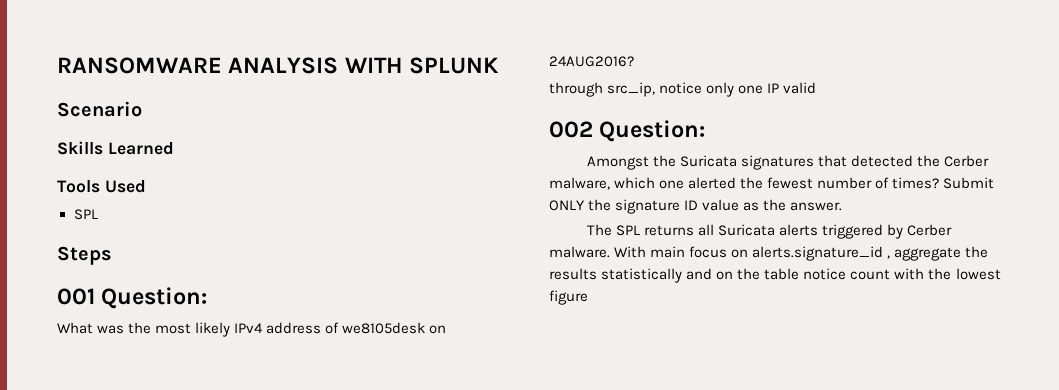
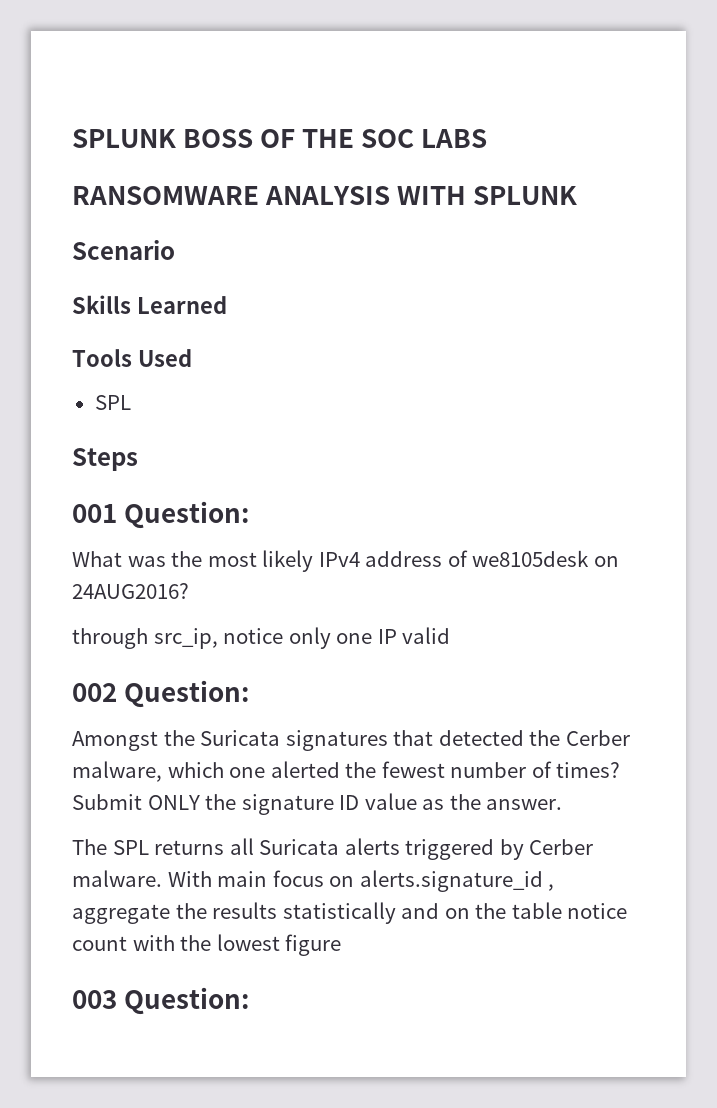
+ SPLUNK BOSS OF THE SOC LABS
+ 003 Question:

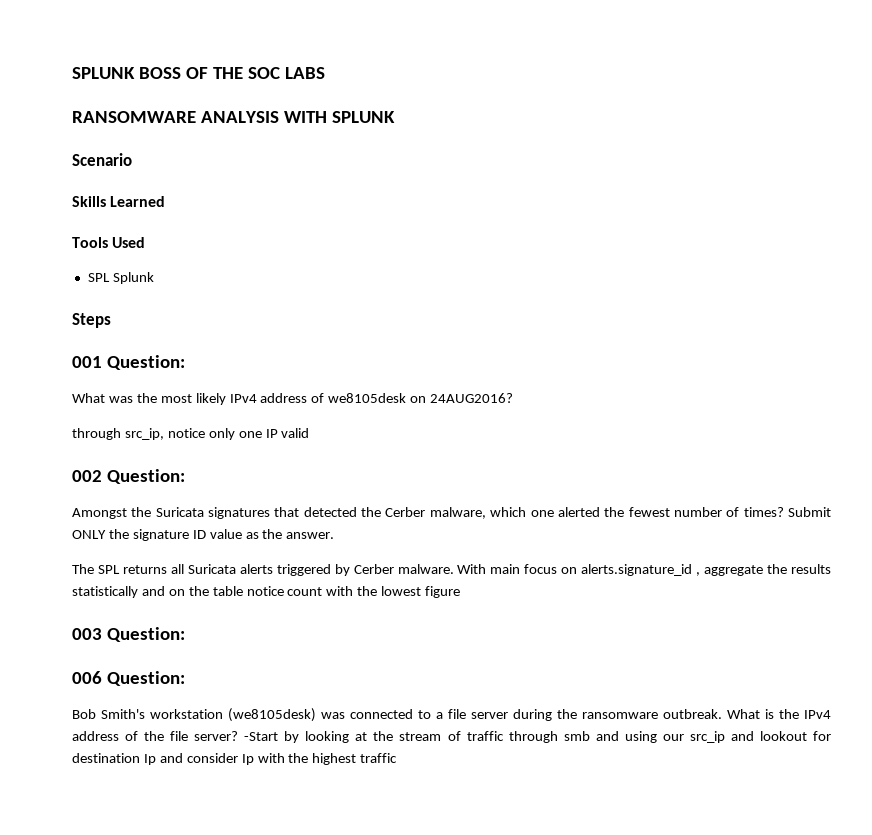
  Tools Used
- SPL
+ SPL Splunk
+ 006 Question:
+ Bob Smith's workstation (we8105desk) was connected to a file server during the ransomware outbreak. What is the IPv4 address of the file server? -Start by looking at the stream of traffic through smb and using our src_ip and lookout for destination Ip and consider Ip with the highest traffic

